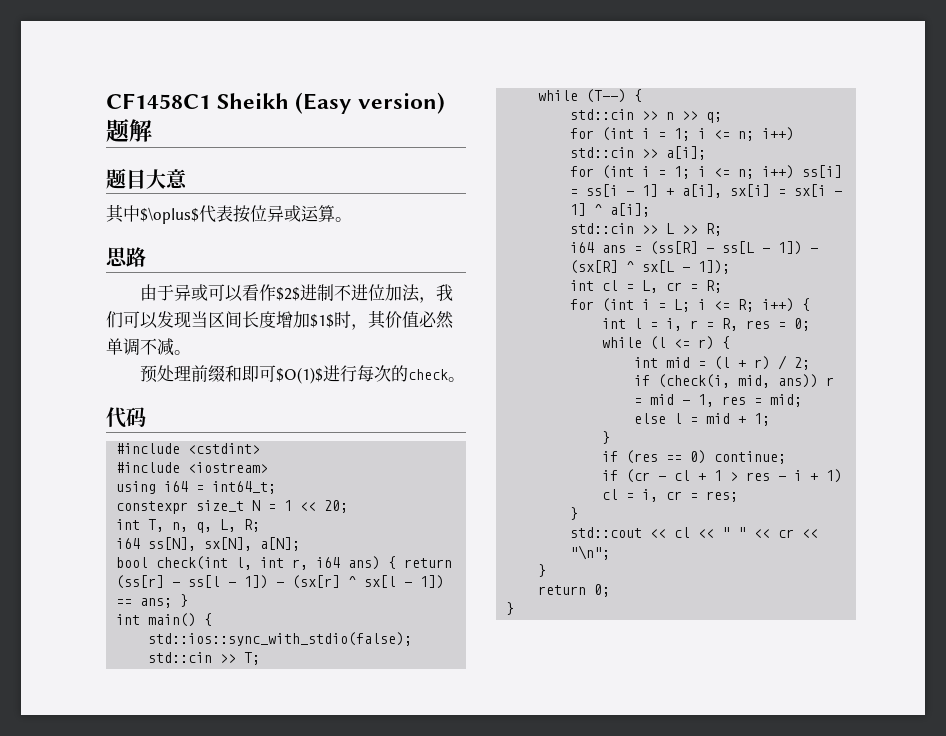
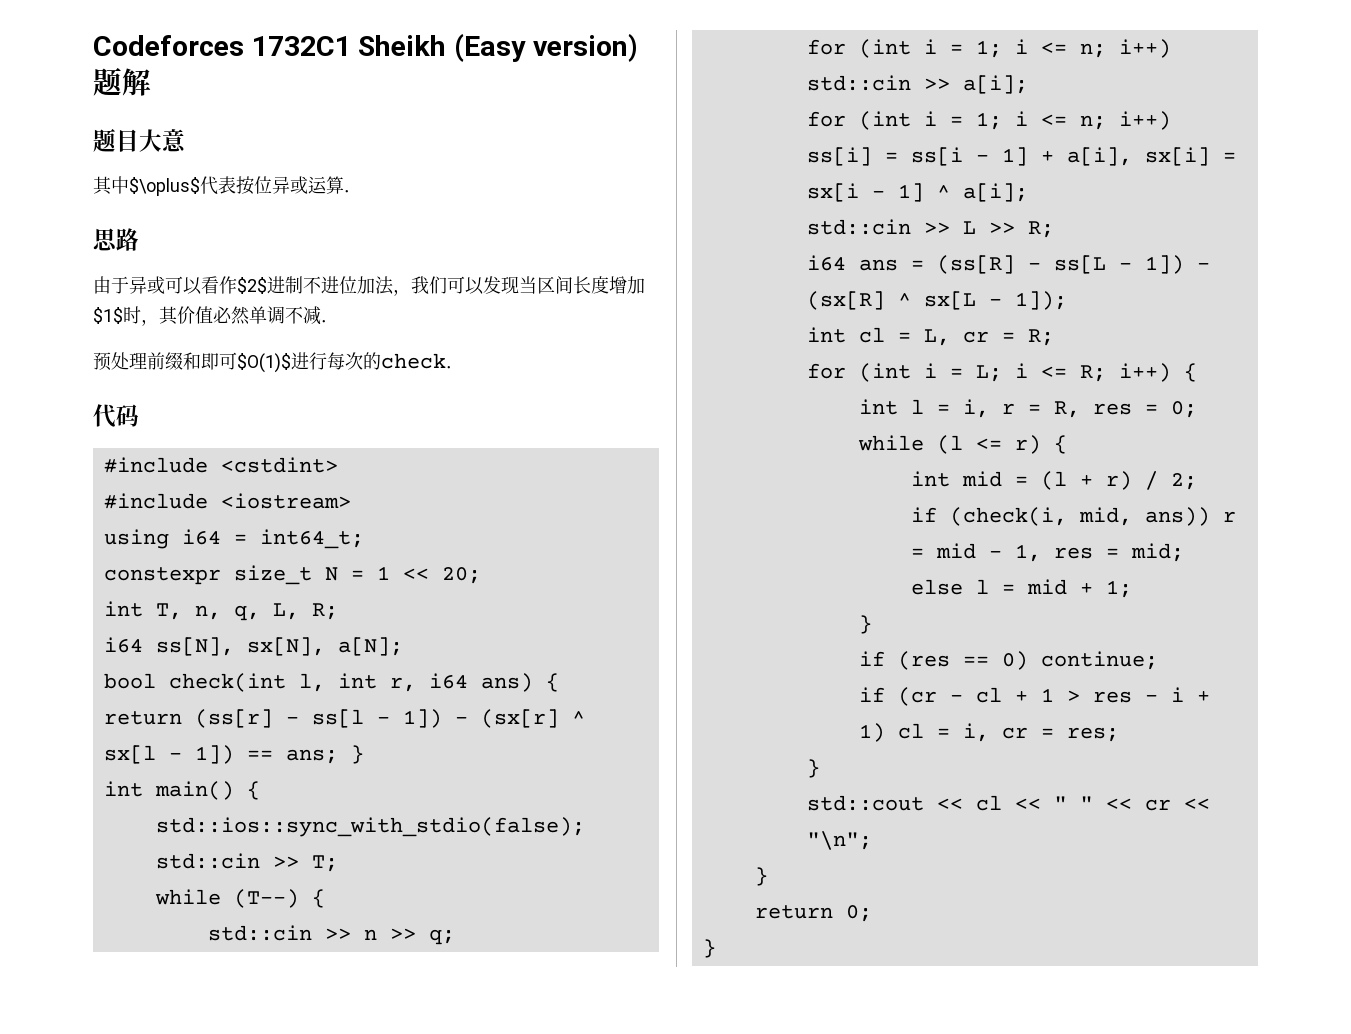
- CF1458C1 Sheikh (Easy version)题解
+ Codeforces 1732C1 Sheikh (Easy version)题解
- 其中$\oplus$代表按位异或运算。
+ 其中$\oplus$代表按位异或运算．
- 由于异或可以看作$2$进制不进位加法，我们可以发现当区间长度增加$1$时，其价值必然单调不减。
+ 由于异或可以看作$2$进制不进位加法，我们可以发现当区间长度增加$1$时，其价值必然单调不减．
- 预处理前缀和即可$O(1)$进行每次的check。
+ 预处理前缀和即可$O(1)$进行每次的check．

